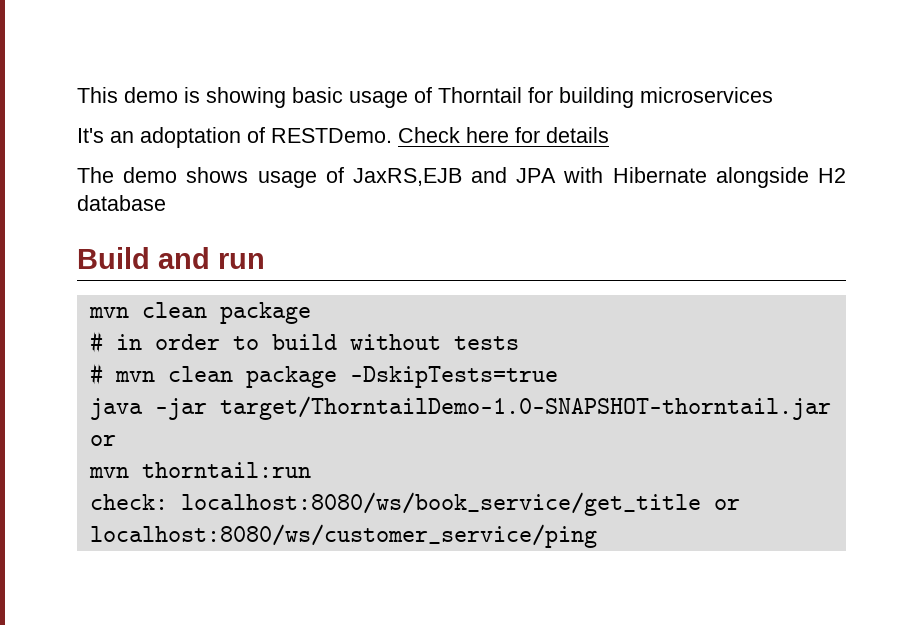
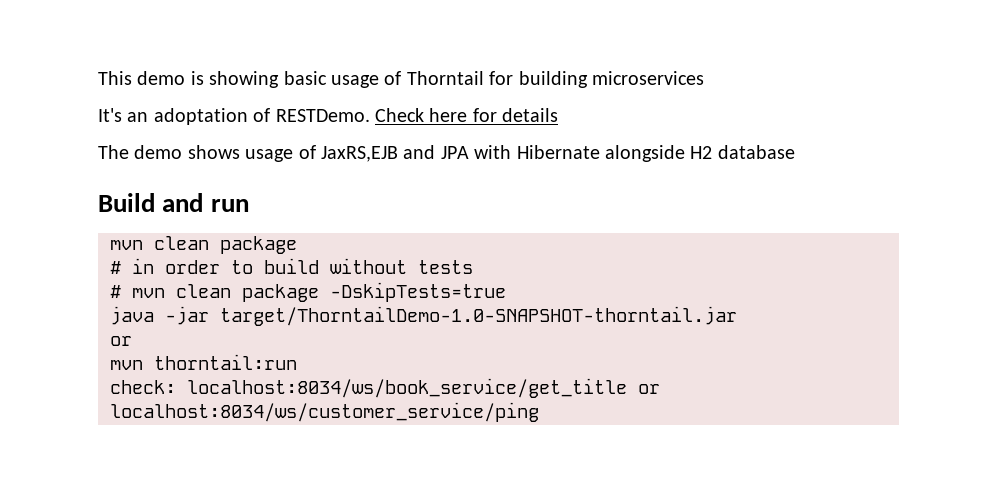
- check: localhost:8080/ws/book_service/get_title or localhost:8080/ws/customer_service/ping
+ check: localhost:8034/ws/book_service/get_title or localhost:8034/ws/customer_service/ping

